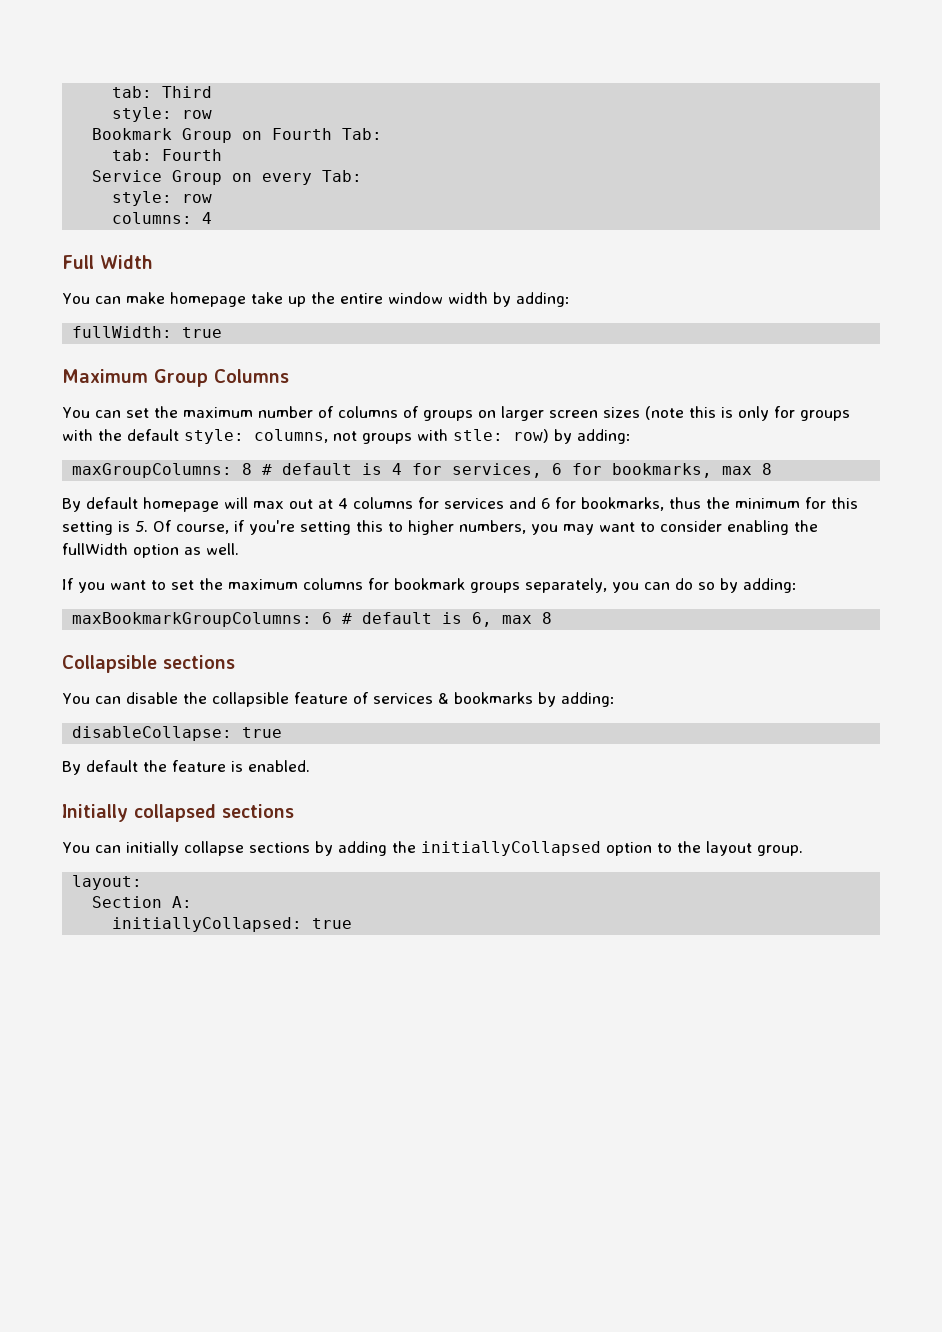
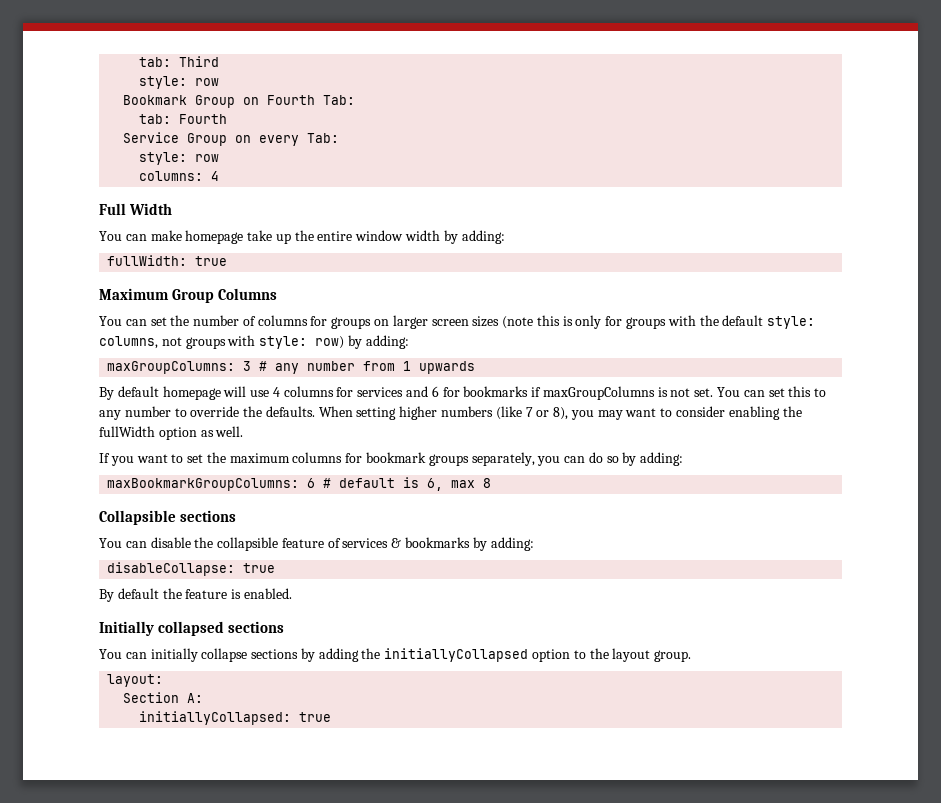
- You can set the maximum number of columns of groups on larger screen sizes (note this is only for groups with the default style: columns, not groups with stle: row) by adding:
+ You can set the number of columns for groups on larger screen sizes (note this is only for groups with the default style: columns, not groups with style: row) by adding:
- maxGroupColumns: 8 # default is 4 for services, 6 for bookmarks, max 8
+ maxGroupColumns: 3 # any number from 1 upwards
- By default homepage will max out at 4 columns for services and 6 for bookmarks, thus the minimum for this setting is 5. Of course, if you're setting this to higher numbers, you may want to consider enabling the fullWidth option as well.
+ By default homepage will use 4 columns for services and 6 for bookmarks if maxGroupColumns is not set. You can set this to any number to override the defaults. When setting higher numbers (like 7 or 8), you may want to consider enabling the fullWidth option as well.

